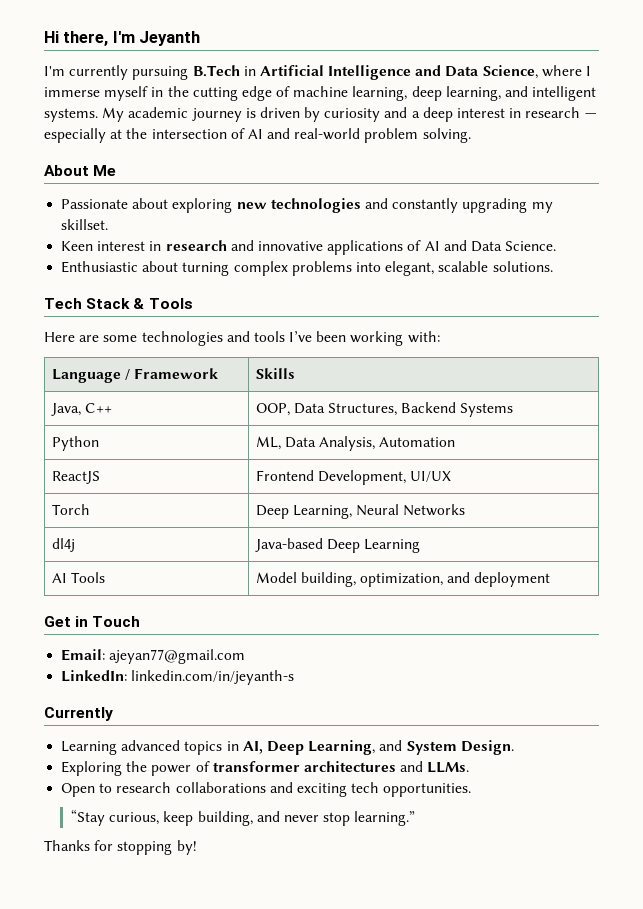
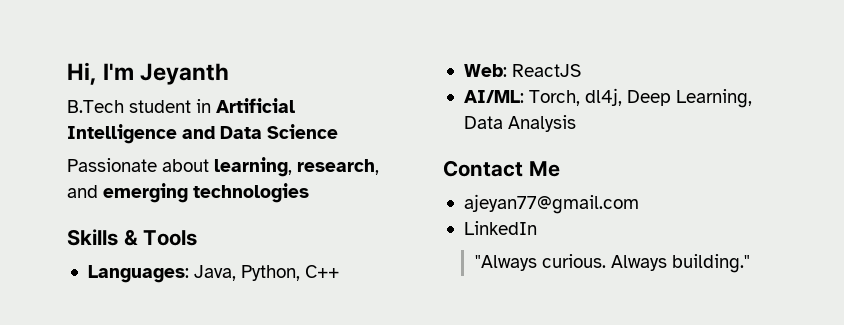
- Hi there, I'm Jeyanth
+ Hi, I'm Jeyanth
- I'm currently pursuing B.Tech in Artificial Intelligence and Data Science, where I immerse myself in the cutting edge of machine learning, deep learning, and intelligent systems. My academic journey is driven by curiosity and a deep interest in research — especially at the intersection of AI and real-world problem solving.
- About Me
- Passionate about exploring new technologies and constantly upgrading my skillset.
- Keen interest in research and innovative applications of AI and Data Science.
- Enthusiastic about turning complex problems into elegant, scalable solutions.
- Tech Stack & Tools
- Here are some technologies and tools I’ve been working with:
- Language / Framework | Skills
- Java, C++ | OOP, Data Structures, Backend Systems
- Python | ML, Data Analysis, Automation
- ReactJS | Frontend Development, UI/UX
- Torch | Deep Learning, Neural Networks
- dl4j | Java-based Deep Learning
- AI Tools | Model building, optimization, and deployment
- Get in Touch
- Email: ajeyan77@gmail.com
- LinkedIn: linkedin.com/in/jeyanth-s
- Currently
- Learning advanced topics in AI, Deep Learning, and System Design.
- Exploring the power of transformer architectures and LLMs.
- Open to research collaborations and exciting tech opportunities.
- “Stay curious, keep building, and never stop learning.”
- Thanks for stopping by!
+ B.Tech student in Artificial Intelligence and Data Science
+ Passionate about learning, research, and emerging technologies
+ Skills & Tools
+ Languages: Java, Python, C++
+ Web: ReactJS
+ AI/ML: Torch, dl4j, Deep Learning, Data Analysis
+ Contact Me
+ ajeyan77@gmail.com
+ LinkedIn
+ "Always curious. Always building."

